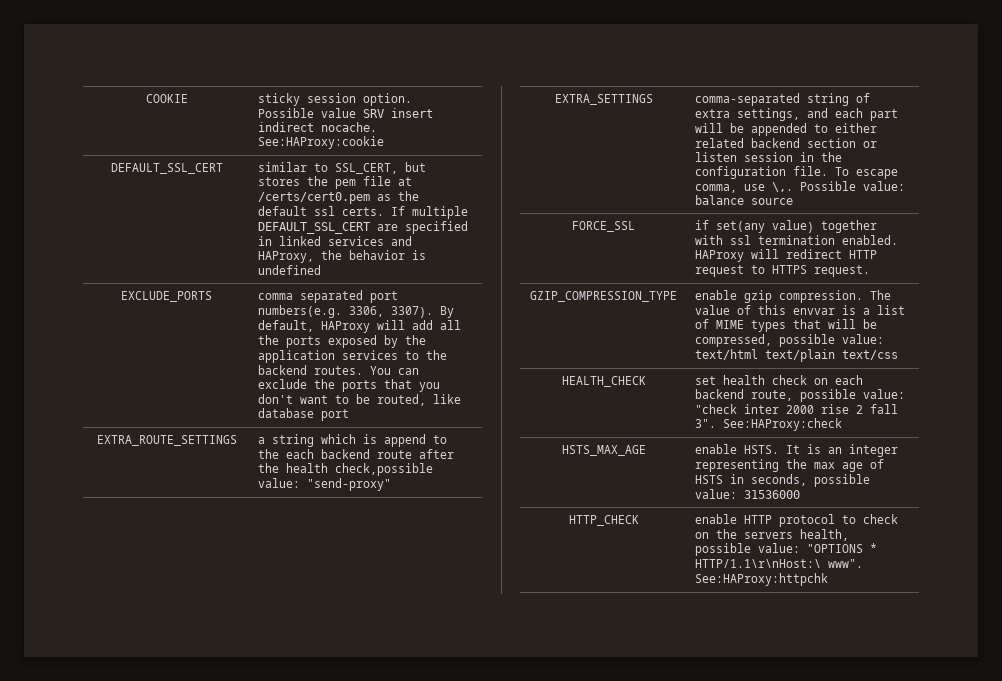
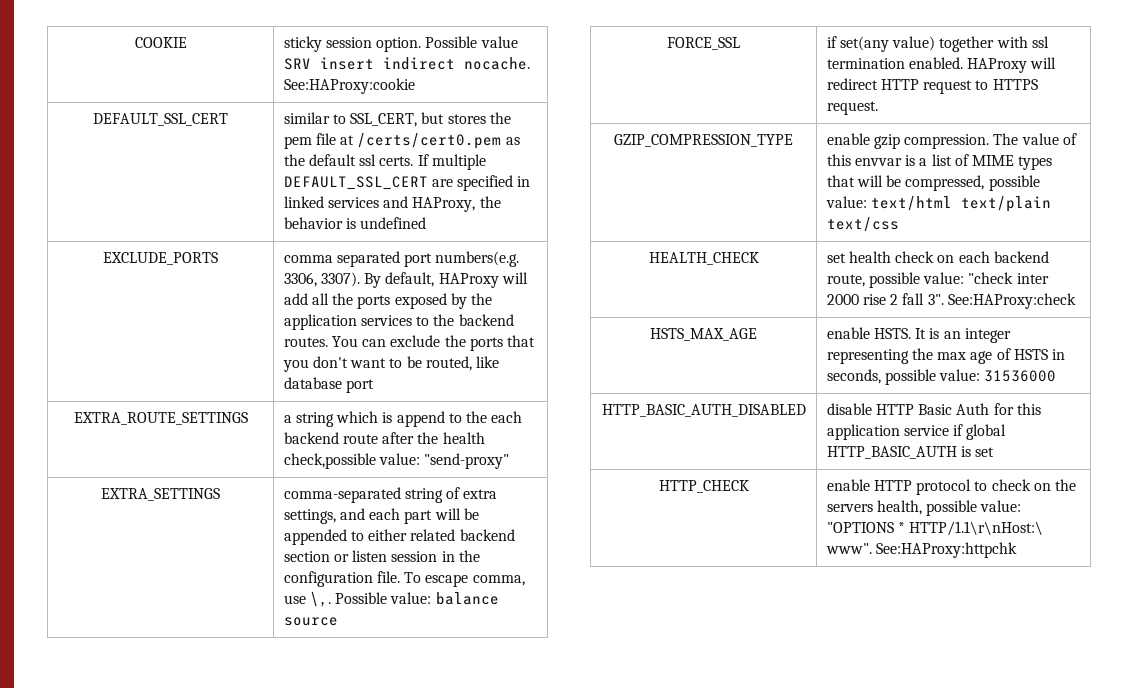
+ HTTP_BASIC_AUTH_DISABLED | disable HTTP Basic Auth for this application service if global HTTP_BASIC_AUTH is set

